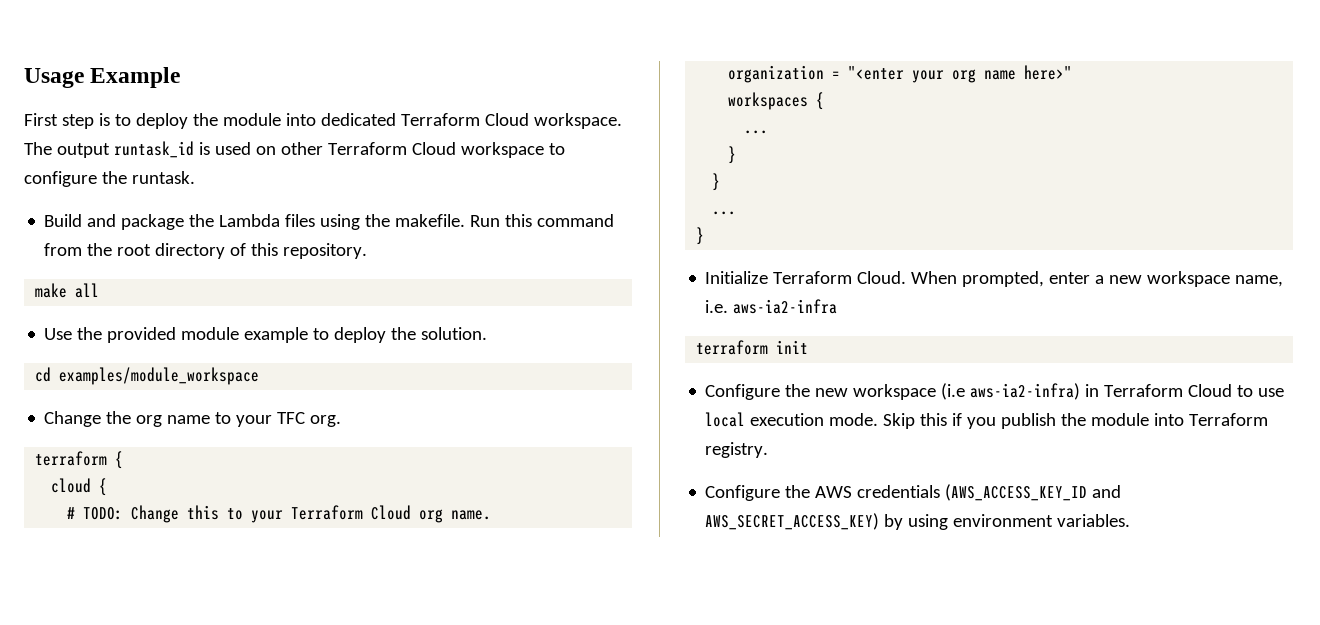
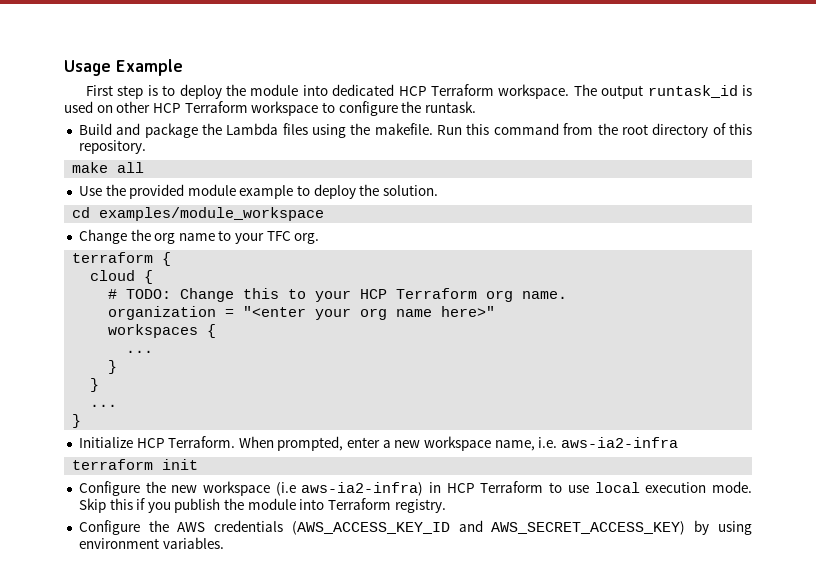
- First step is to deploy the module into dedicated Terraform Cloud workspace.
+ First step is to deploy the module into dedicated HCP Terraform workspace.
- The output runtask_id is used on other Terraform Cloud workspace to configure the runtask.
+ The output runtask_id is used on other HCP Terraform workspace to configure the runtask.
- # TODO: Change this to your Terraform Cloud org name.
+ # TODO: Change this to your HCP Terraform org name.
- Initialize Terraform Cloud.
+ Initialize HCP Terraform.
- Configure the new workspace (i.e aws-ia2-infra) in Terraform Cloud to use local execution mode.
+ Configure the new workspace (i.e aws-ia2-infra) in HCP Terraform to use local execution mode.

